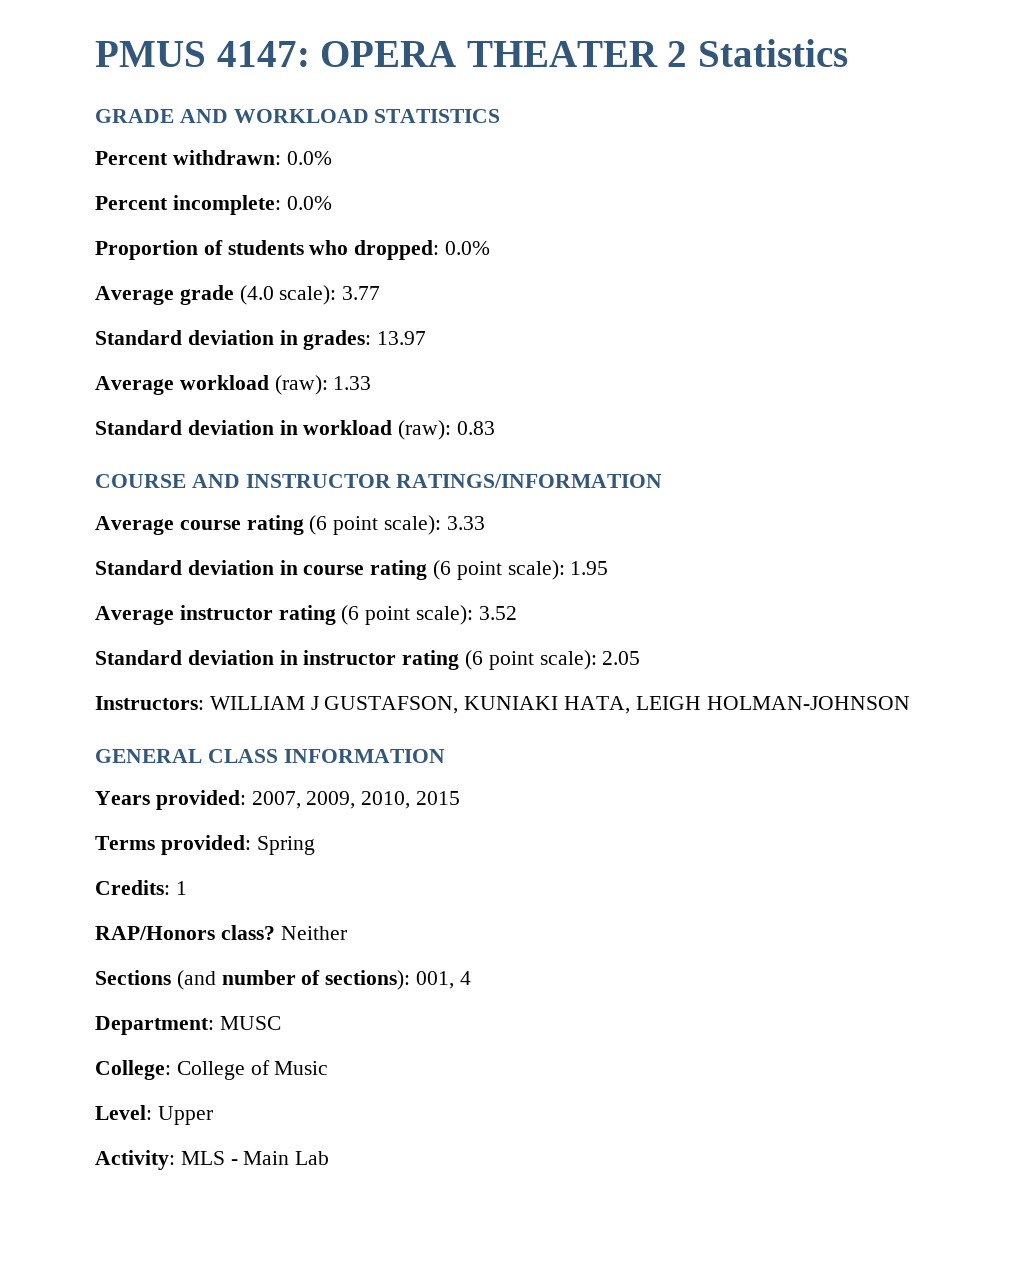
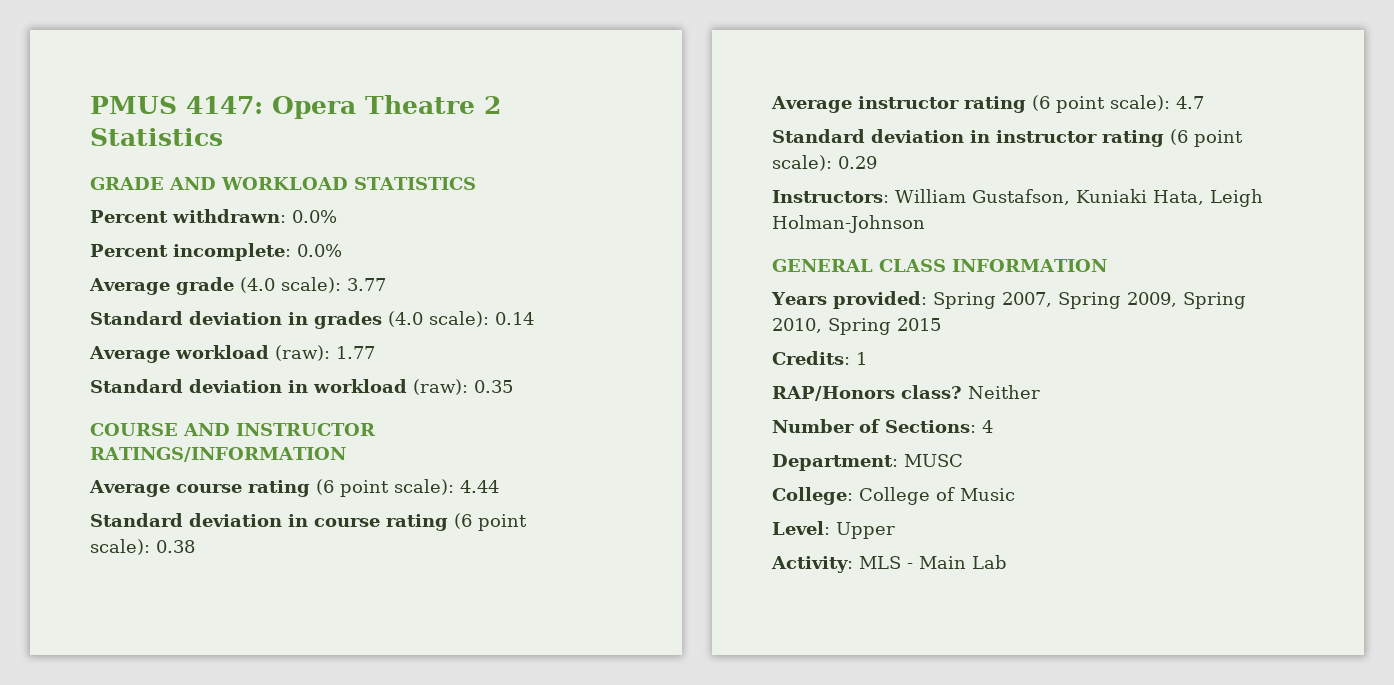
- PMUS 4147: OPERA THEATER 2 Statistics
+ PMUS 4147: Opera Theatre 2 Statistics
- Proportion of students who dropped: 0.0%
- Standard deviation in grades: 13.97
+ Standard deviation in grades (4.0 scale): 0.14
- Average workload (raw): 1.33
+ Average workload (raw): 1.77
- Standard deviation in workload (raw): 0.83
+ Standard deviation in workload (raw): 0.35
- Average course rating (6 point scale): 3.33
+ Average course rating (6 point scale): 4.44
- Standard deviation in course rating (6 point scale): 1.95
+ Standard deviation in course rating (6 point scale): 0.38
- Average instructor rating (6 point scale): 3.52
+ Average instructor rating (6 point scale): 4.7
- Standard deviation in instructor rating (6 point scale): 2.05
+ Standard deviation in instructor rating (6 point scale): 0.29
- Instructors: WILLIAM J GUSTAFSON, KUNIAKI HATA, LEIGH HOLMAN-JOHNSON
+ Instructors: William Gustafson, Kuniaki Hata, Leigh Holman-Johnson
- Years provided: 2007, 2009, 2010, 2015
- Terms provided: Spring
+ Years provided: Spring 2007, Spring 2009, Spring 2010, Spring 2015
- Sections (and number of sections): 001, 4
+ Number of Sections: 4

